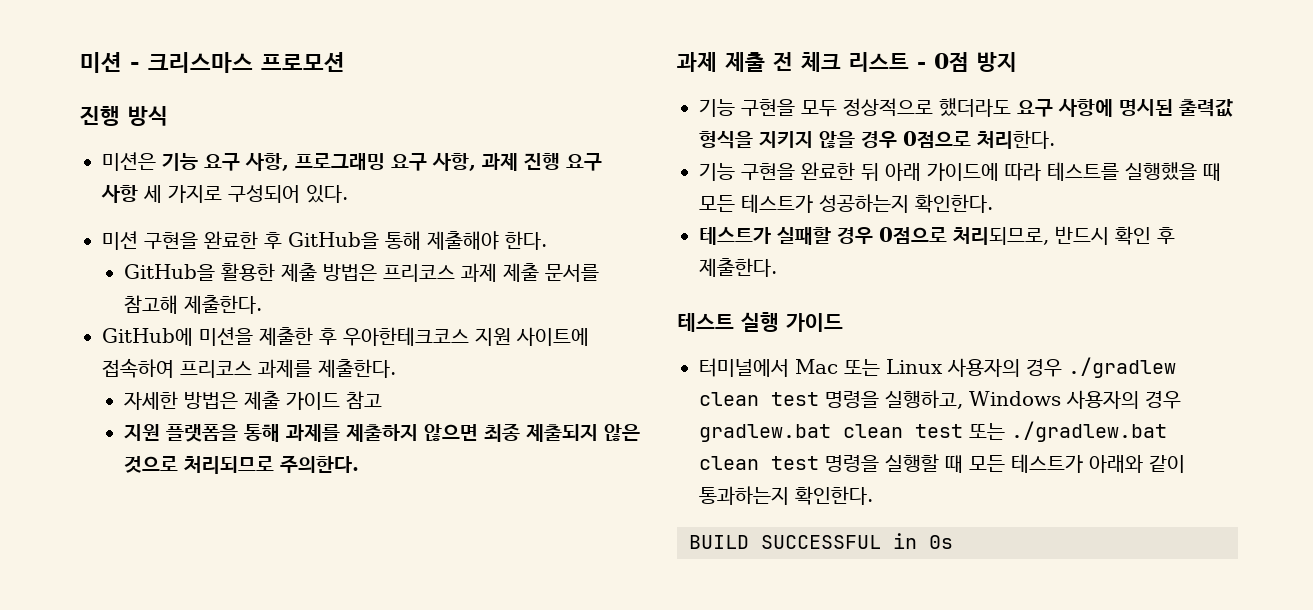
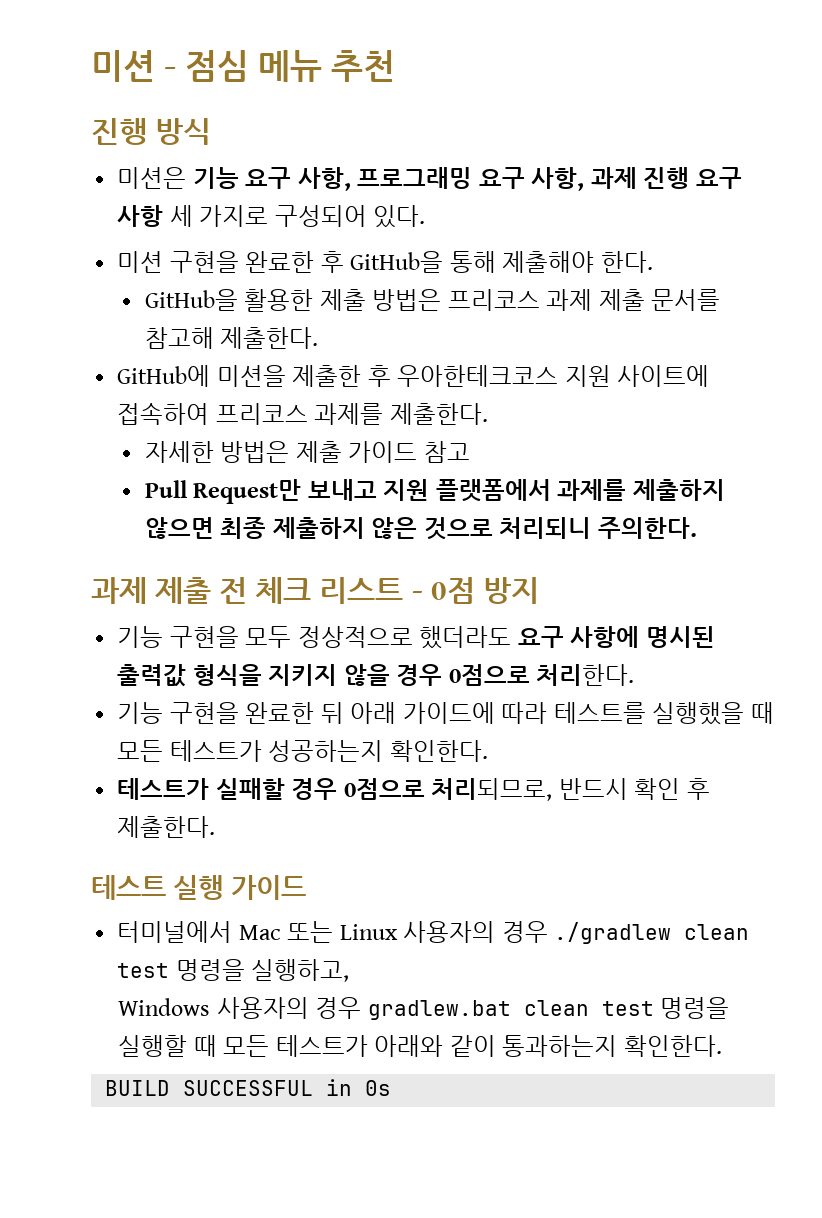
- 미션 - 크리스마스 프로모션
+ 미션 - 점심 메뉴 추천
- 지원 플랫폼을 통해 과제를 제출하지 않으면 최종 제출되지 않은 것으로 처리되므로 주의한다.
+ Pull Request만 보내고 지원 플랫폼에서 과제를 제출하지 않으면 최종 제출하지 않은 것으로 처리되니 주의한다.
- 터미널에서 Mac 또는 Linux 사용자의 경우 ./gradlew clean test 명령을 실행하고, Windows 사용자의 경우 gradlew.bat clean test 또는 ./gradlew.bat clean test 명령을 실행할 때 모든 테스트가 아래와 같이 통과하는지 확인한다.
+ 터미널에서 Mac 또는 Linux 사용자의 경우 ./gradlew clean test 명령을 실행하고,
+ Windows 사용자의 경우 gradlew.bat clean test 명령을 실행할 때 모든 테스트가 아래와 같이 통과하는지 확인한다.

